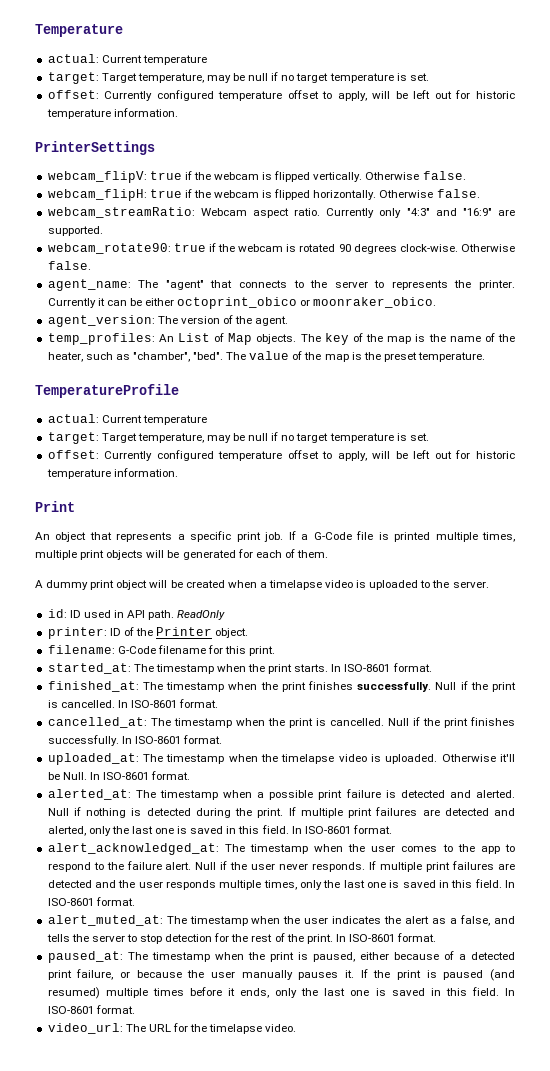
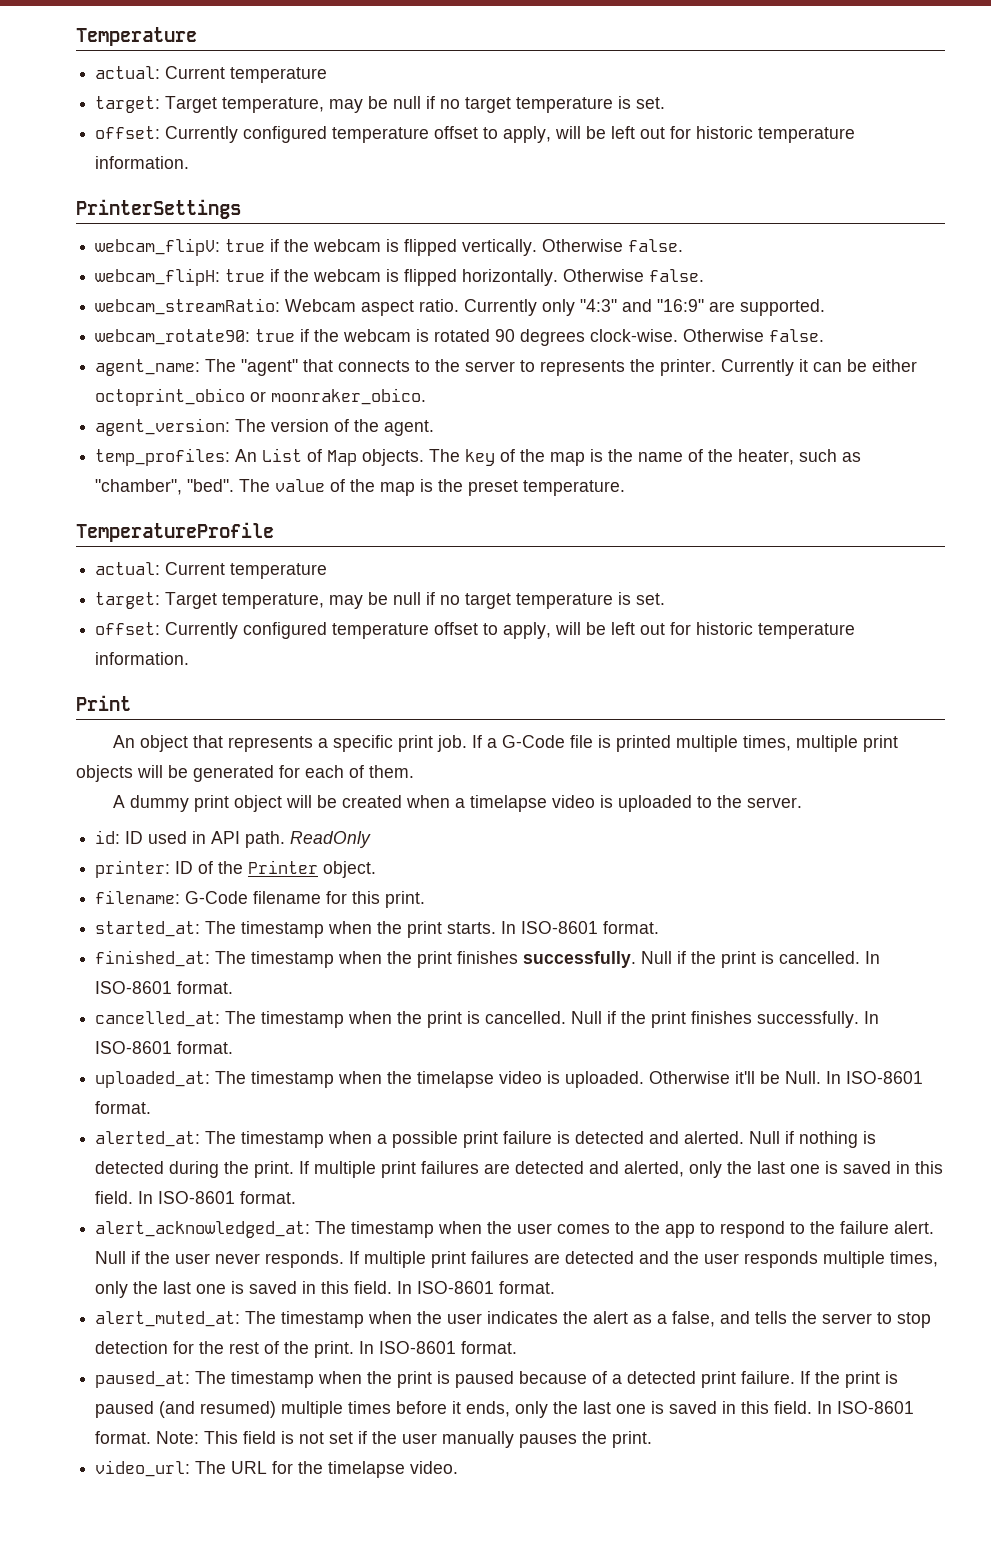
- paused_at: The timestamp when the print is paused, either because of a detected print failure, or because the user manually pauses it.
+ paused_at: The timestamp when the print is paused because of a detected print failure.
+ Note: This field is not set if the user manually pauses the print.

